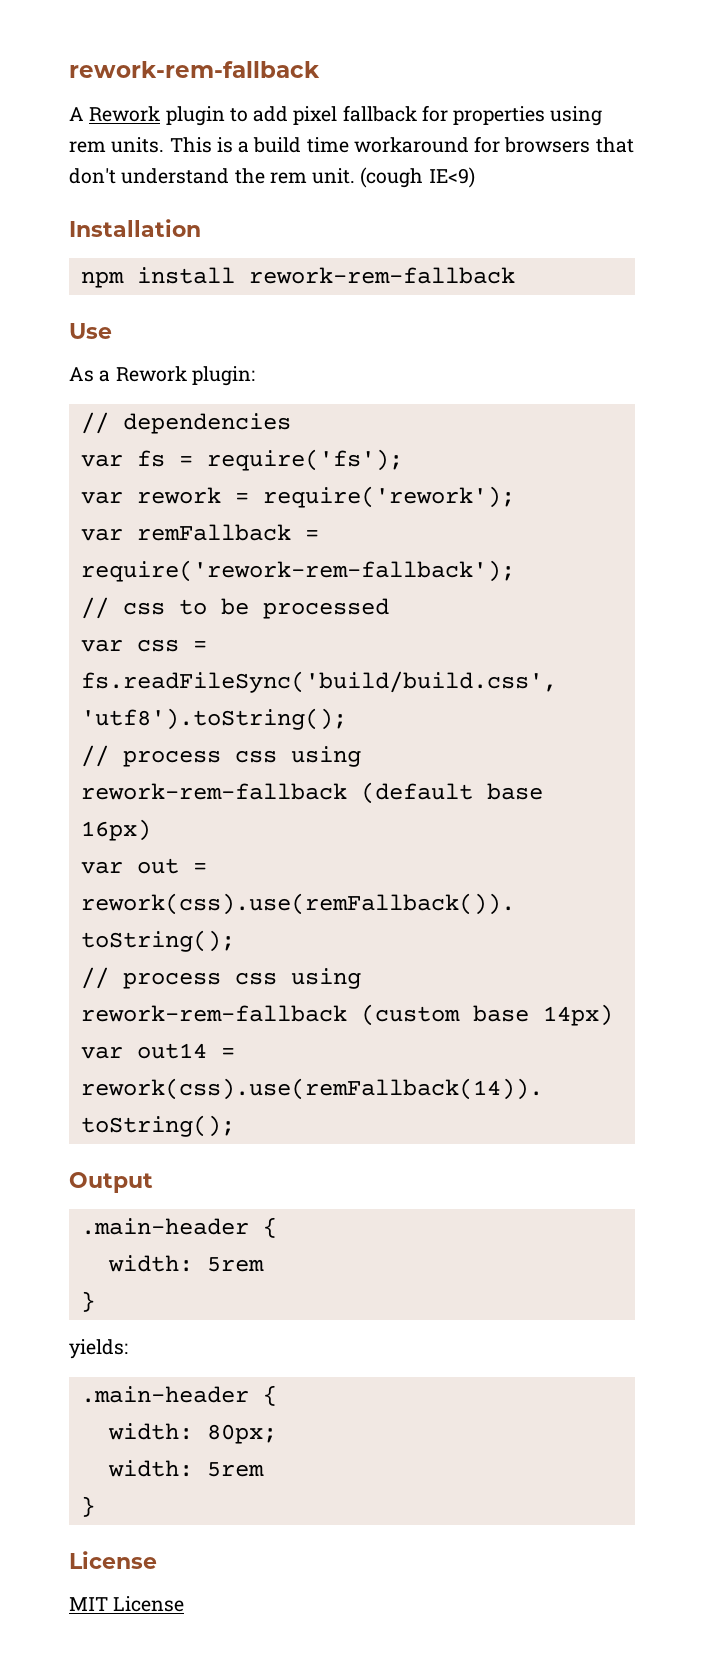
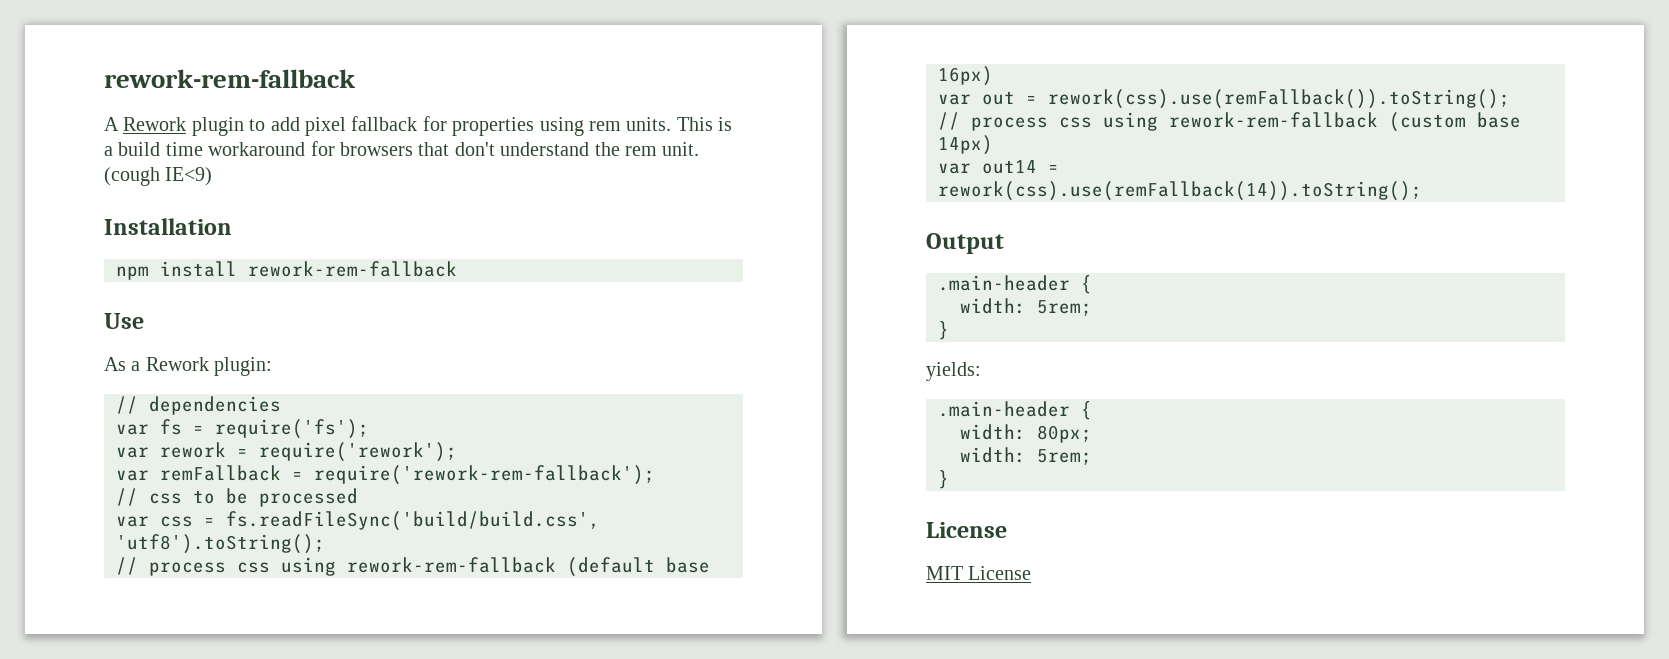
  Output
  .main-header {
- width: 5rem
+ width: 5rem;
  width: 80px;
- width: 5rem
+ width: 5rem;

